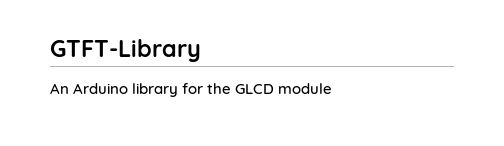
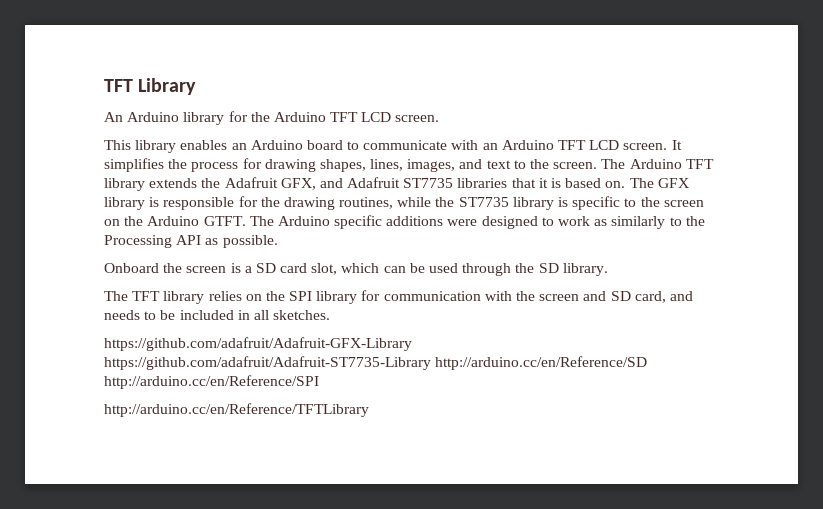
- GTFT-Library
+ TFT Library
- An Arduino library for the GLCD module
+ An Arduino library for the Arduino TFT LCD screen.
+ This library enables an Arduino board to communicate with an Arduino TFT LCD screen. It simplifies the process for drawing shapes, lines, images, and text to the screen. The Arduino TFT library extends the Adafruit GFX, and Adafruit ST7735 libraries that it is based on. The GFX library is responsible for the drawing routines, while the ST7735 library is specific to the screen on the Arduino GTFT. The Arduino specific additions were designed to work as similarly to the Processing API as possible.
+ Onboard the screen is a SD card slot, which can be used through the SD library.
+ The TFT library relies on the SPI library for communication with the screen and SD card, and needs to be included in all sketches.
+ https://github.com/adafruit/Adafruit-GFX-Library https://github.com/adafruit/Adafruit-ST7735-Library http://arduino.cc/en/Reference/SD http://arduino.cc/en/Reference/SPI
+ http://arduino.cc/en/Reference/TFTLibrary

